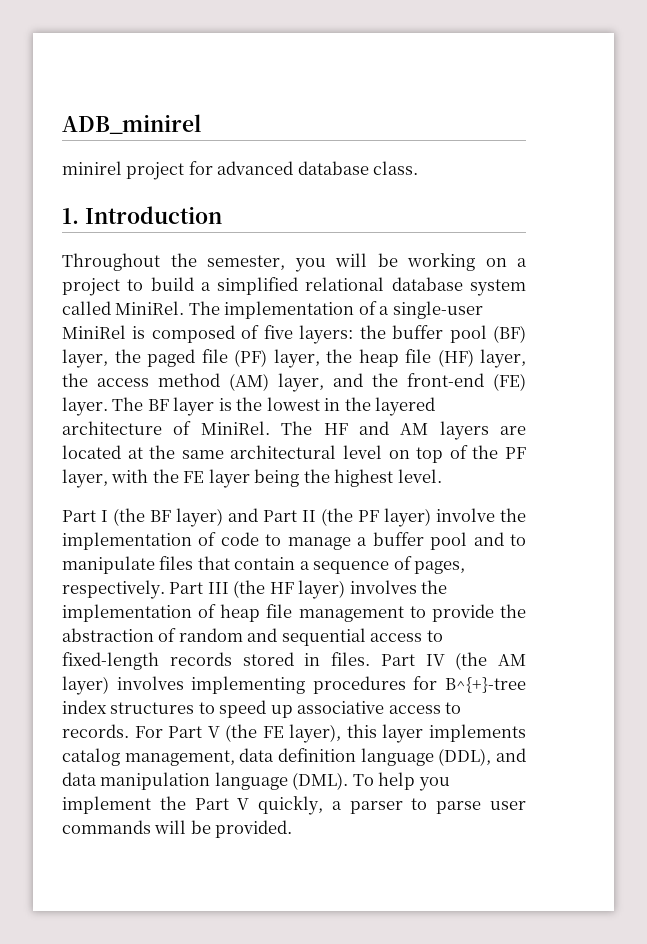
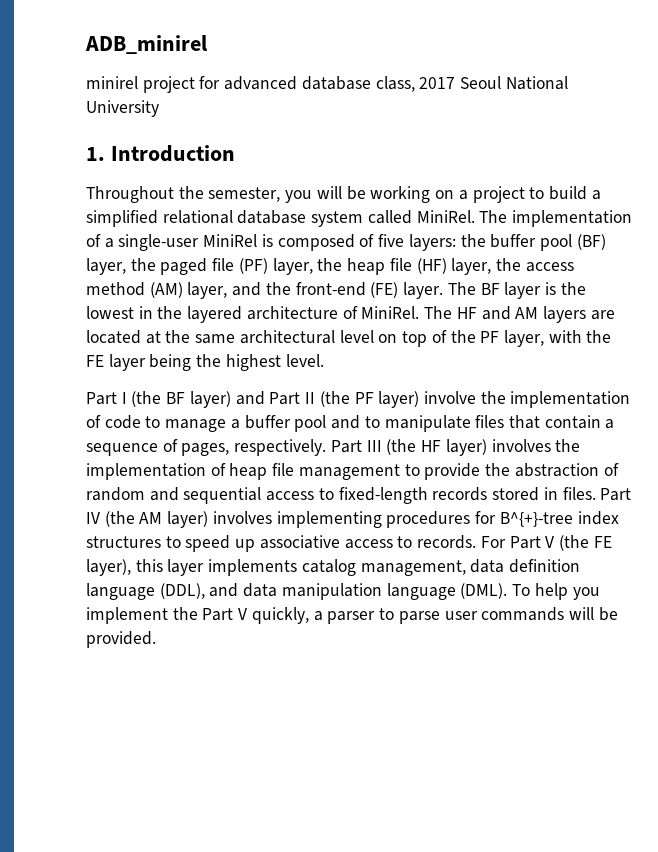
- minirel project for advanced database class.
+ minirel project for advanced database class, 2017 Seoul National University

